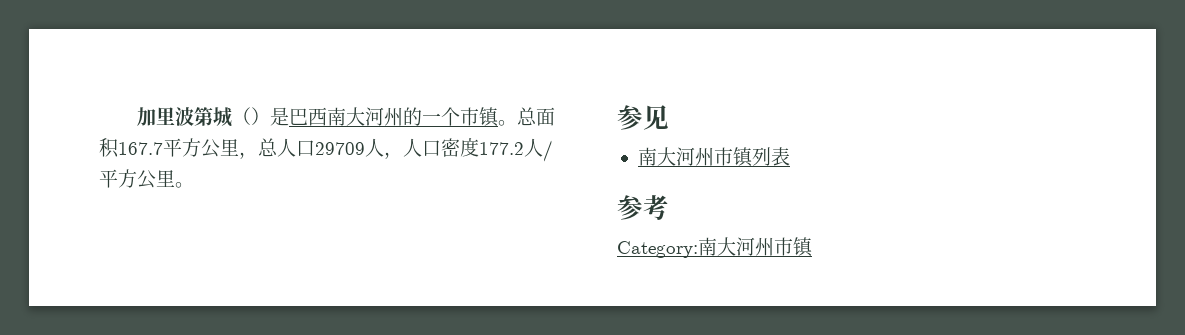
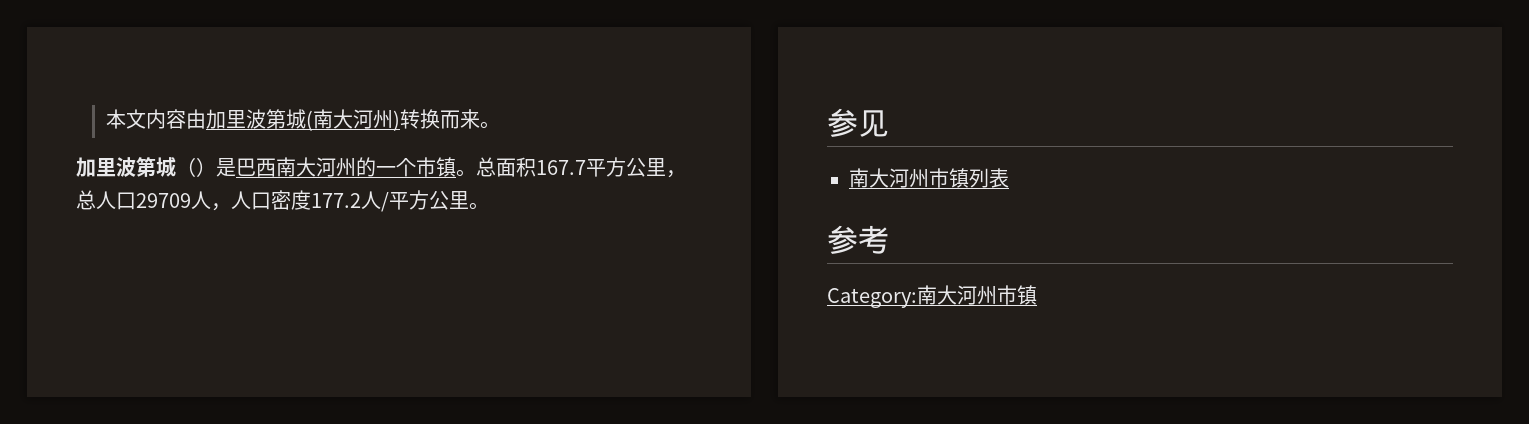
+ 本文内容由加里波第城(南大河州)转换而来。

